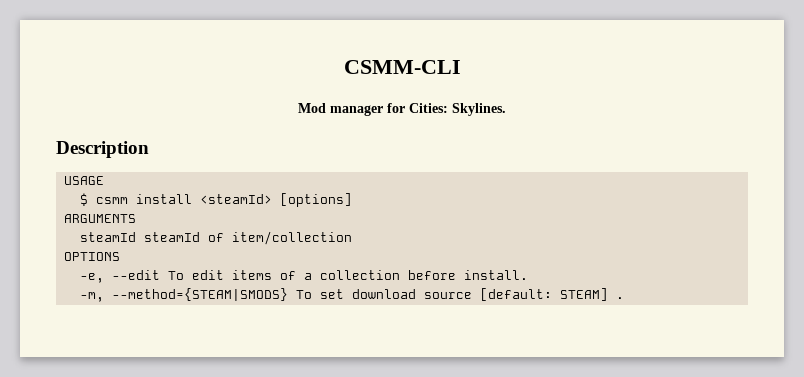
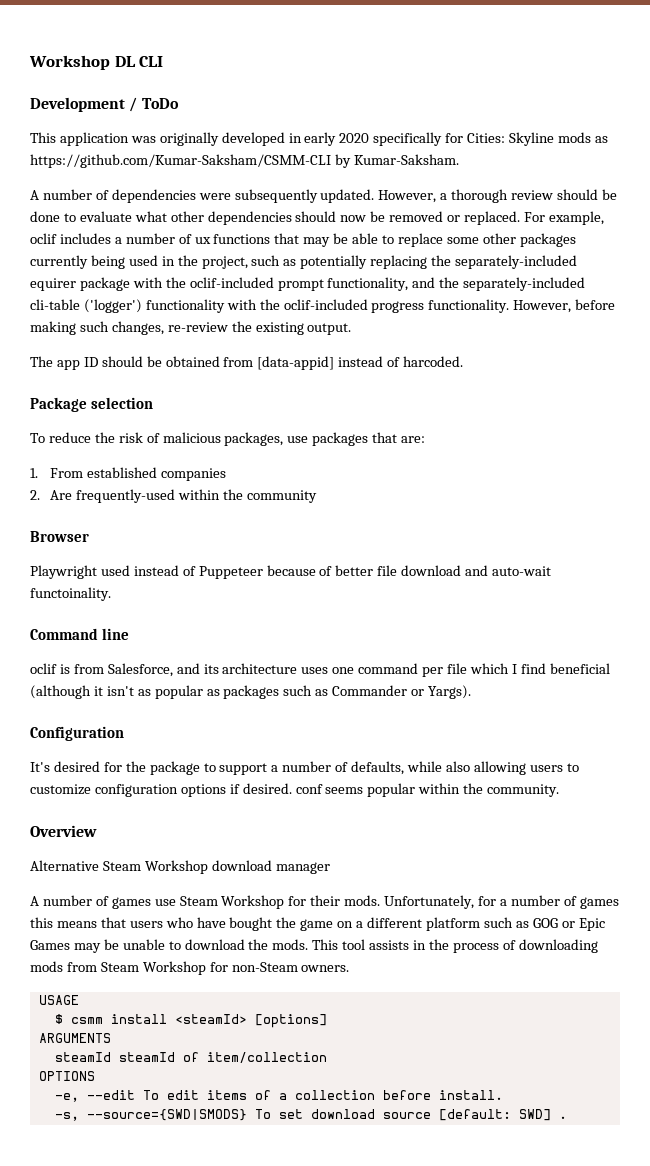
- CSMM-CLI
- Mod manager for Cities: Skylines.
- Description
+ Workshop DL CLI
+ Development / ToDo
+ This application was originally developed in early 2020 specifically for Cities: Skyline mods as https://github.com/Kumar-Saksham/CSMM-CLI by Kumar-Saksham.
+ A number of dependencies were subsequently updated. However, a thorough review should be done to evaluate what other dependencies should now be removed or replaced. For example, oclif includes a number of ux functions that may be able to replace some other packages currently being used in the project, such as potentially replacing the separately-included equirer package with the oclif-included prompt functionality, and the separately-included cli-table ('logger') functionality with the oclif-included progress functionality. However, before making such changes, re-review the existing output.
+ The app ID should be obtained from [data-appid] instead of harcoded.
+ Package selection
+ To reduce the risk of malicious packages, use packages that are:
+ 1. From established companies
+ 2. Are frequently-used within the community
+ Browser
+ Playwright used instead of Puppeteer because of better file download and auto-wait functoinality.
+ Command line
+ oclif is from Salesforce, and its architecture uses one command per file which I find beneficial (although it isn't as popular as packages such as Commander or Yargs).
+ Configuration
+ It's desired for the package to support a number of defaults, while also allowing users to customize configuration options if desired. conf seems popular within the community.
+ Overview
+ Alternative Steam Workshop download manager
+ A number of games use Steam Workshop for their mods. Unfortunately, for a number of games this means that users who have bought the game on a different platform such as GOG or Epic Games may be unable to download the mods. This tool assists in the process of downloading mods from Steam Workshop for non-Steam owners.
- -m, --method={STEAM|SMODS} To set download source [default: STEAM] .
+ -s, --source={SWD|SMODS} To set download source [default: SWD] .

